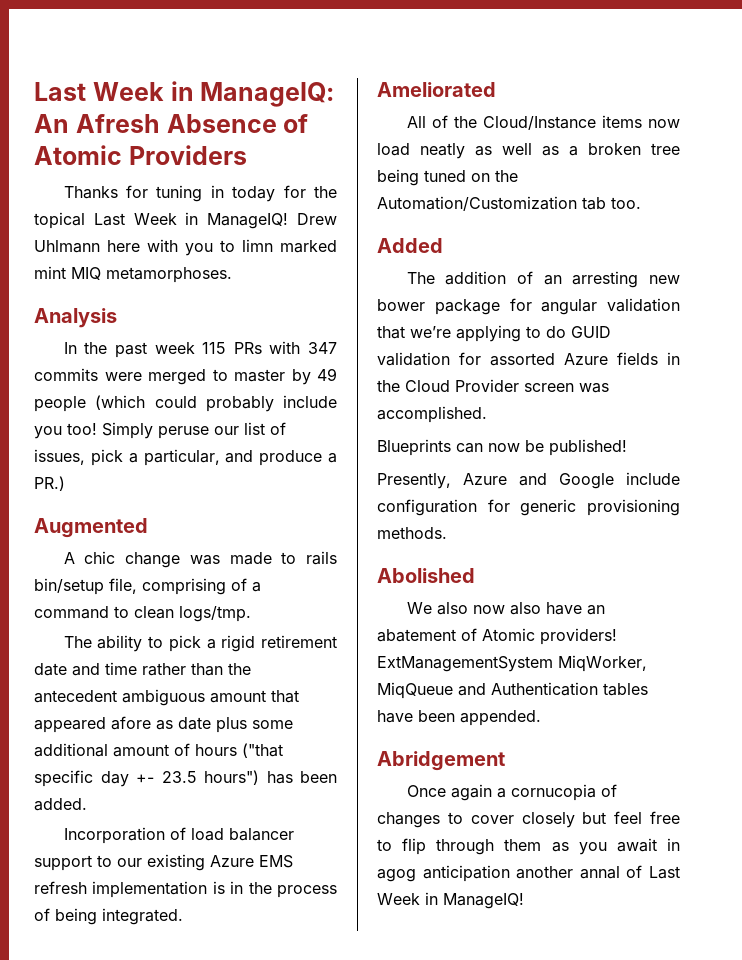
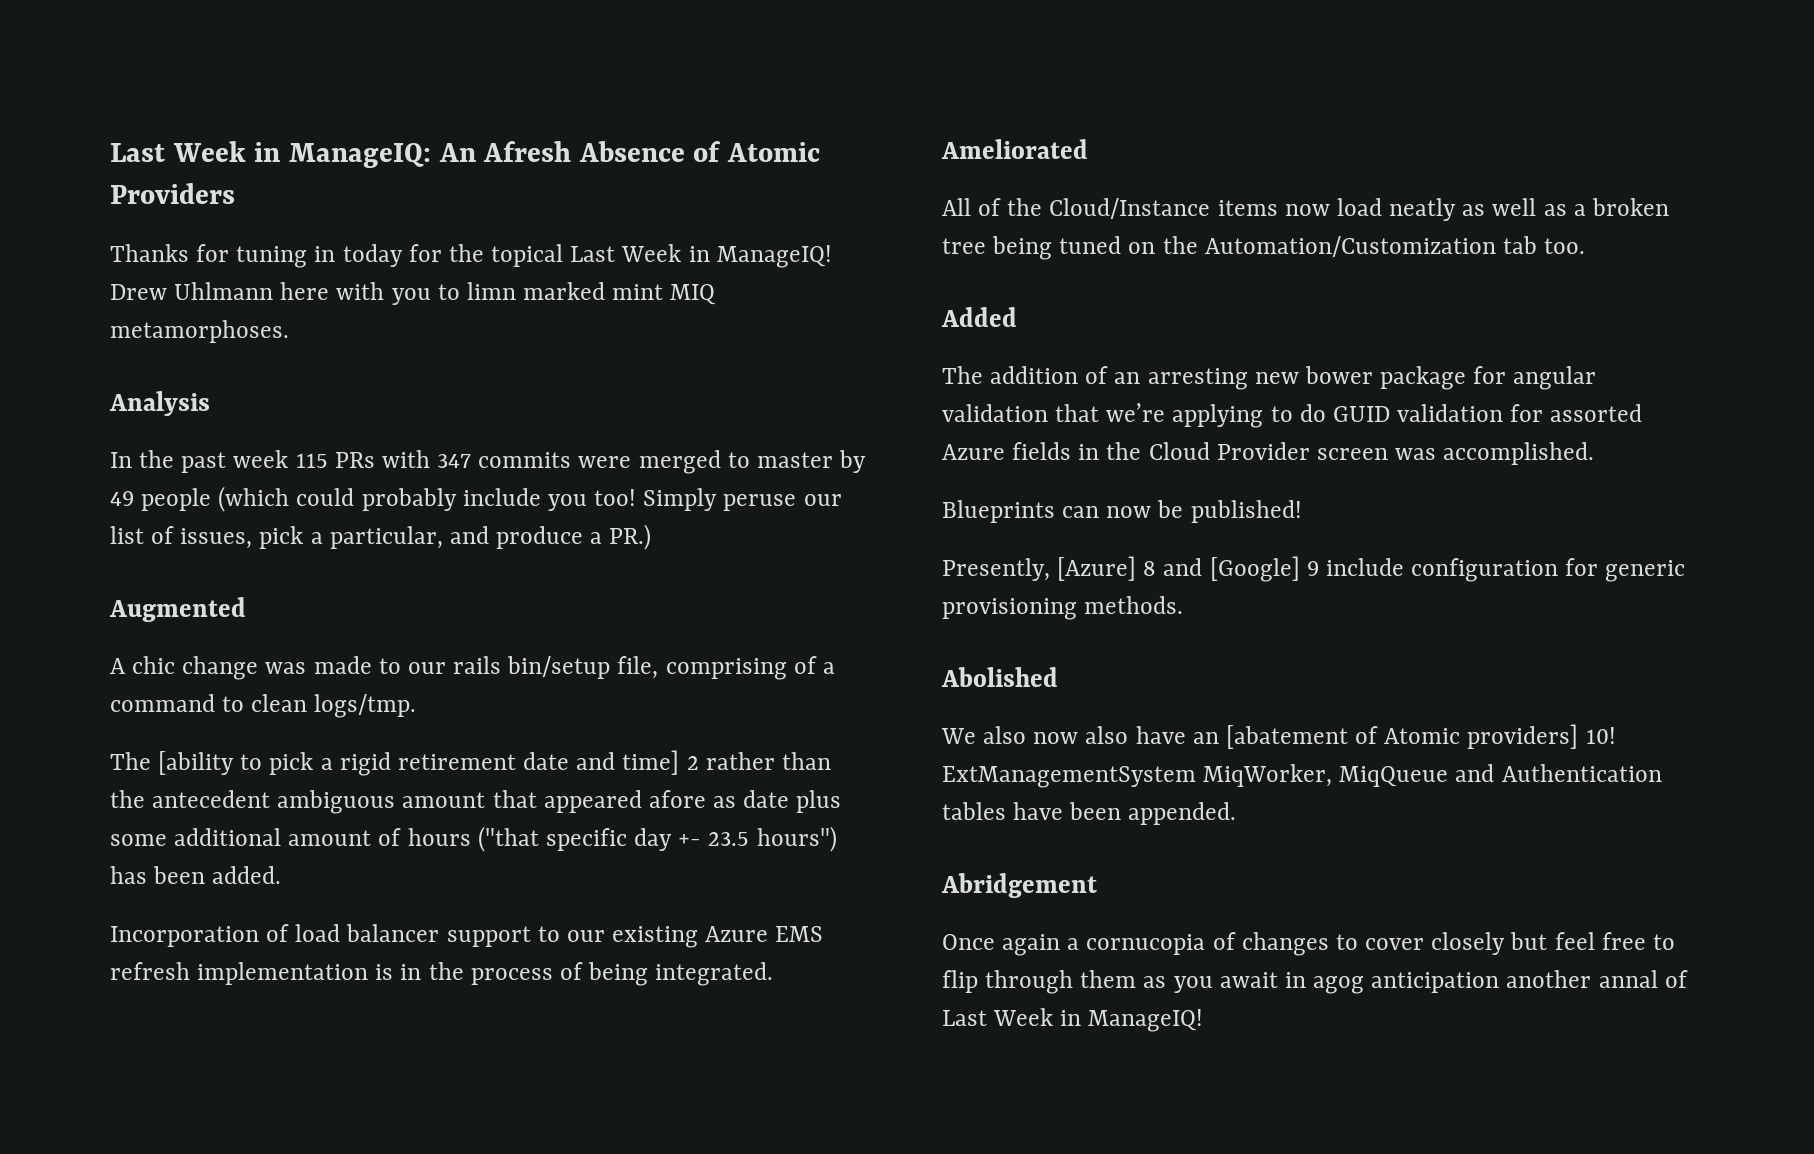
- A chic change was made to rails bin/setup file, comprising of a command to clean logs/tmp.
+ A chic change was made to our rails bin/setup file, comprising of a command to clean logs/tmp.
- The ability to pick a rigid retirement date and time rather than the antecedent ambiguous amount that appeared afore as date plus some additional amount of hours ("that specific day +- 23.5 hours") has been added.
+ The [ability to pick a rigid retirement date and time] 2 rather than the antecedent ambiguous amount that appeared afore as date plus some additional amount of hours ("that specific day +- 23.5 hours") has been added.
- Presently, Azure and Google include configuration for generic provisioning methods.
+ Presently, [Azure] 8 and [Google] 9 include configuration for generic provisioning methods.
- We also now also have an abatement of Atomic providers!
+ We also now also have an [abatement of Atomic providers] 10!

